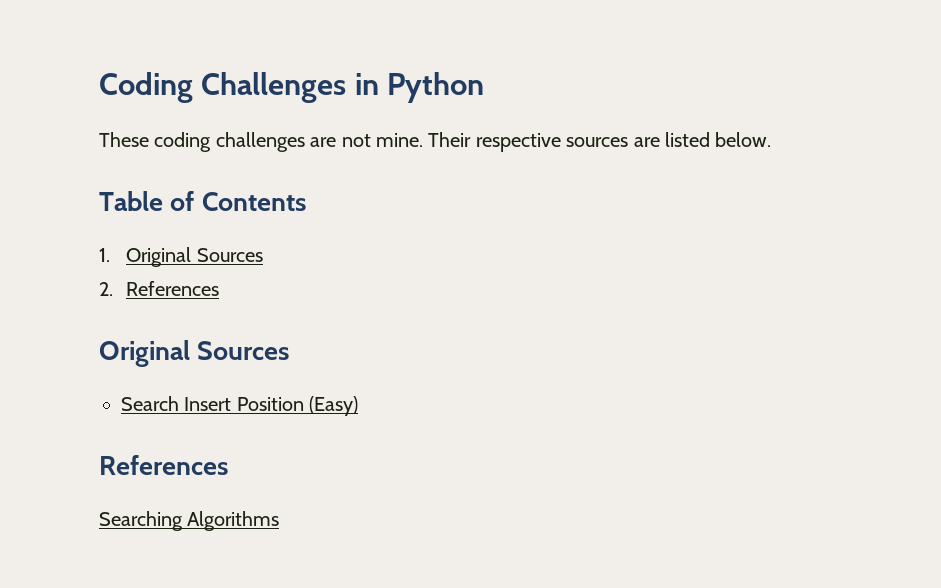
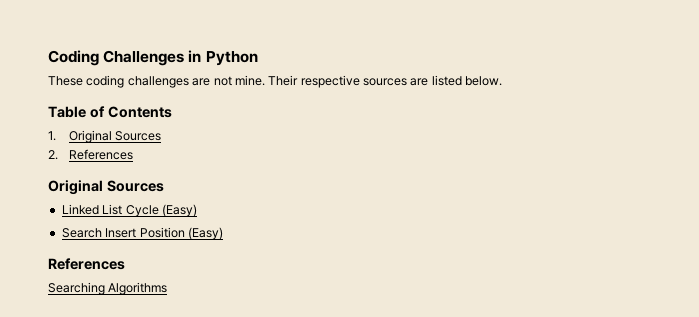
+ Linked List Cycle (Easy)

